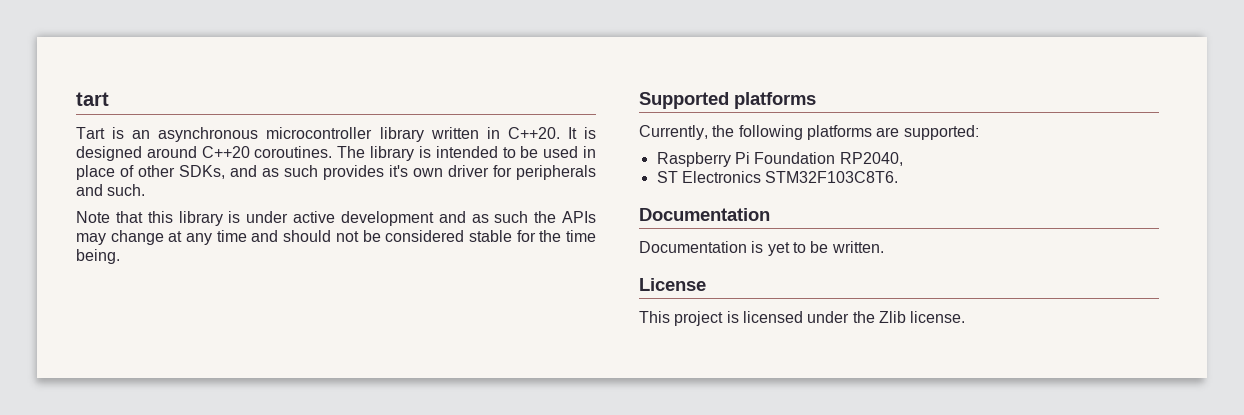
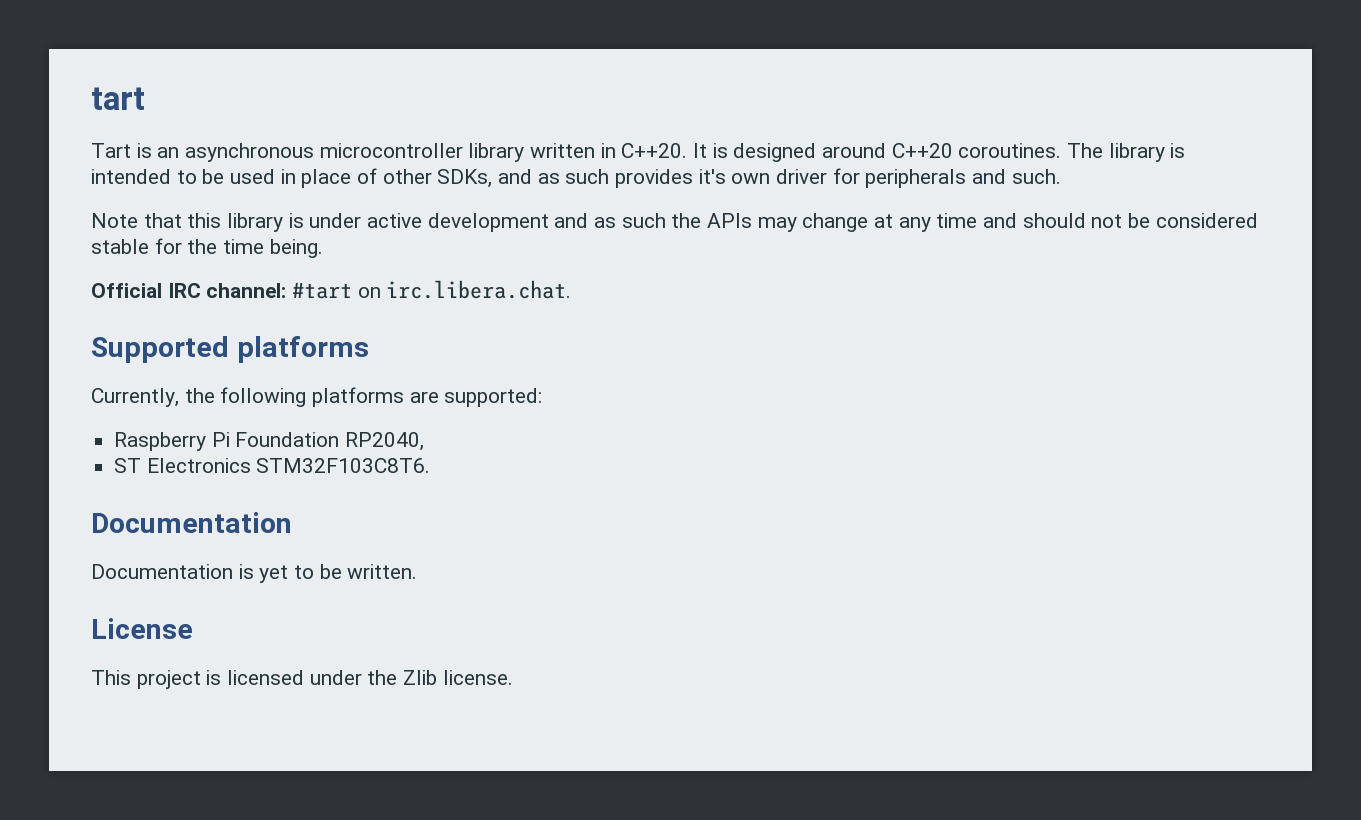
+ Official IRC channel: #tart on irc.libera.chat.

